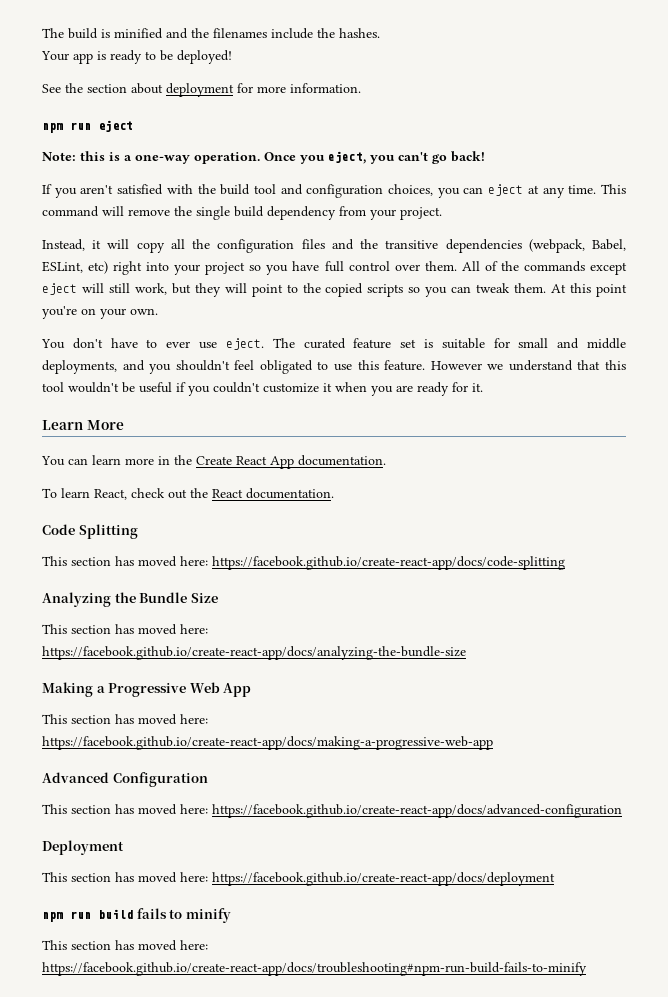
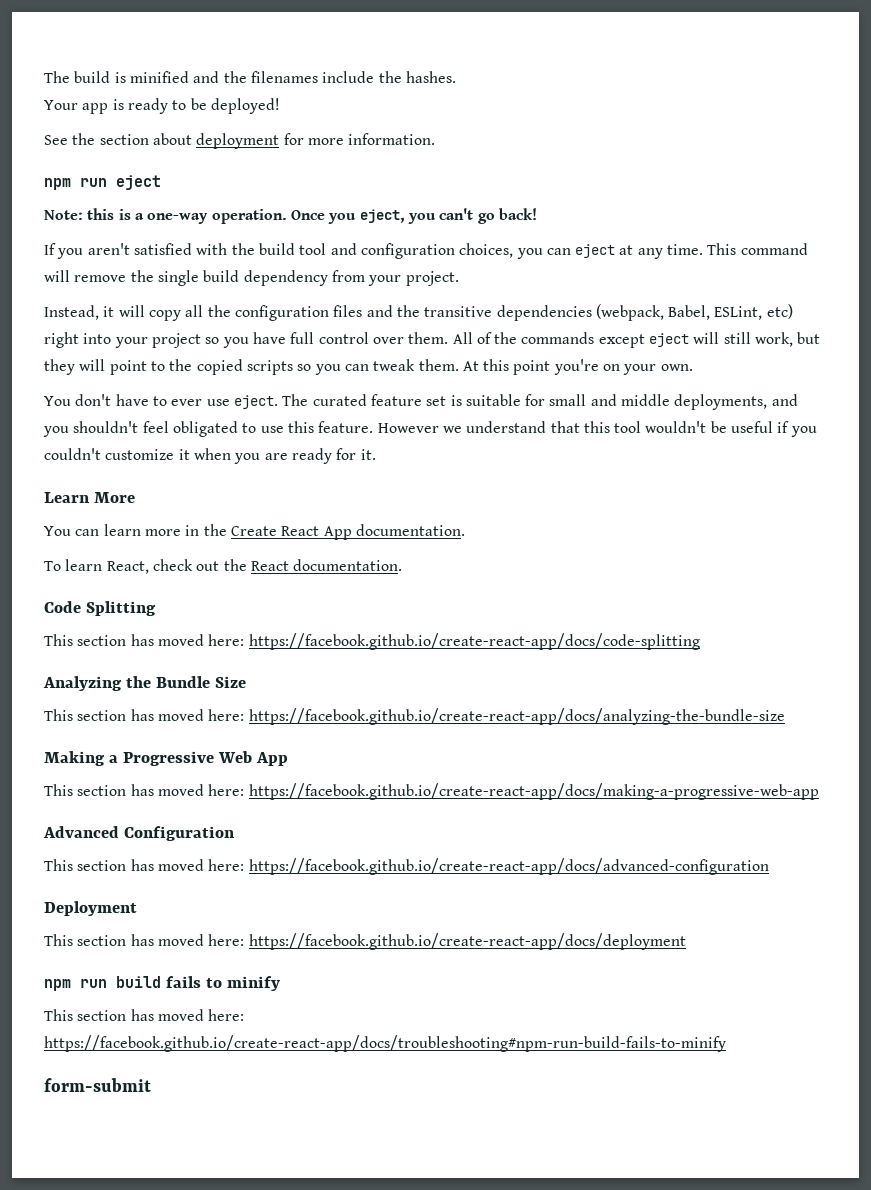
+ form-submit

